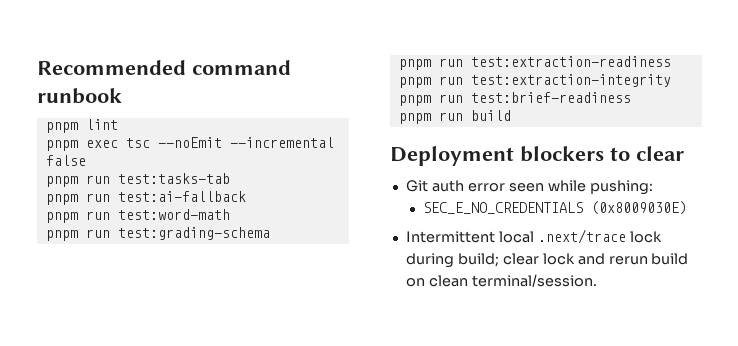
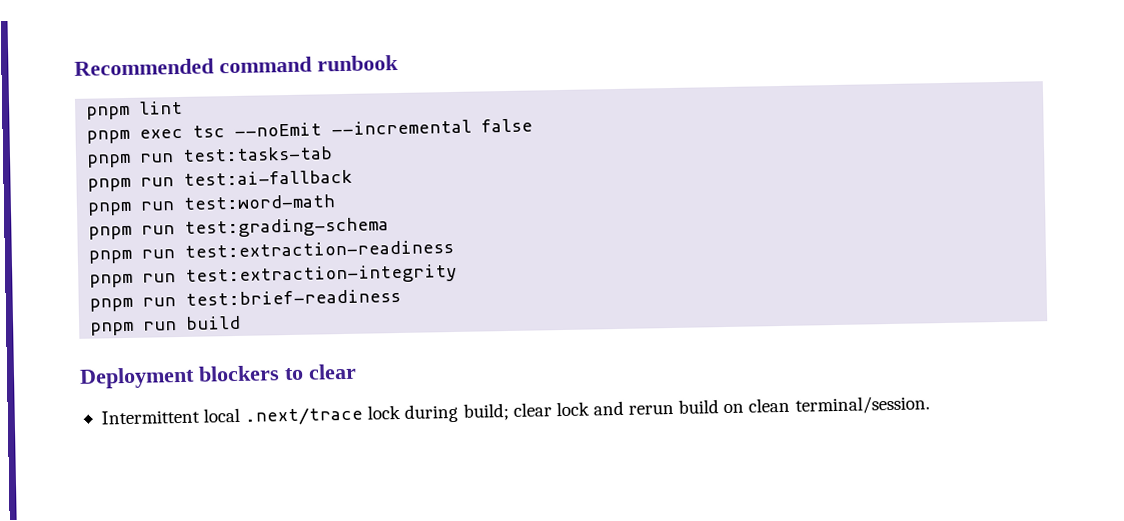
- Git auth error seen while pushing:
- SEC_E_NO_CREDENTIALS (0x8009030E)

